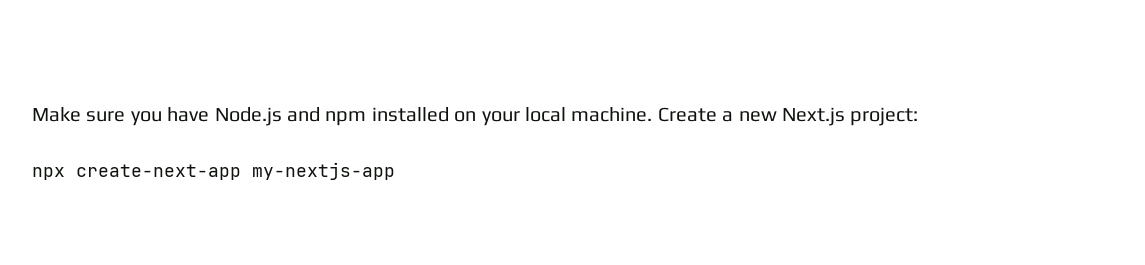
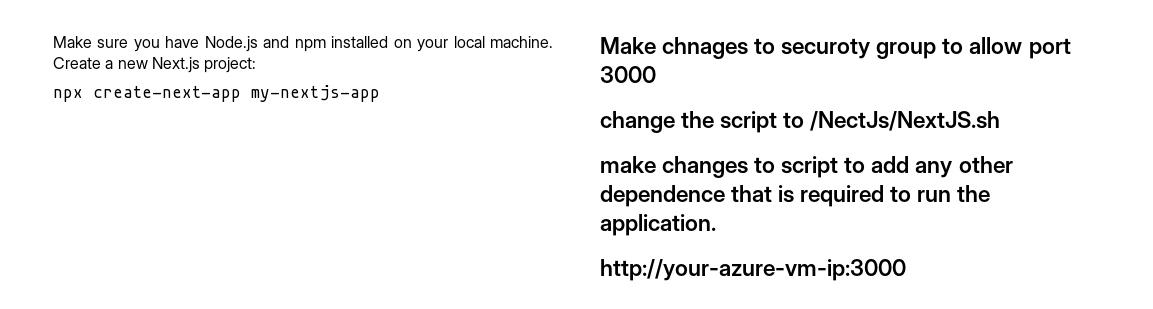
+ Make chnages to securoty group to allow port 3000
+ change the script to /NectJs/NextJS.sh
+ make changes to script to add any other dependence that is required to run the application.
+ http://your-azure-vm-ip:3000

